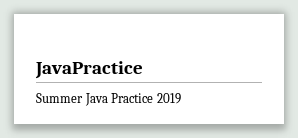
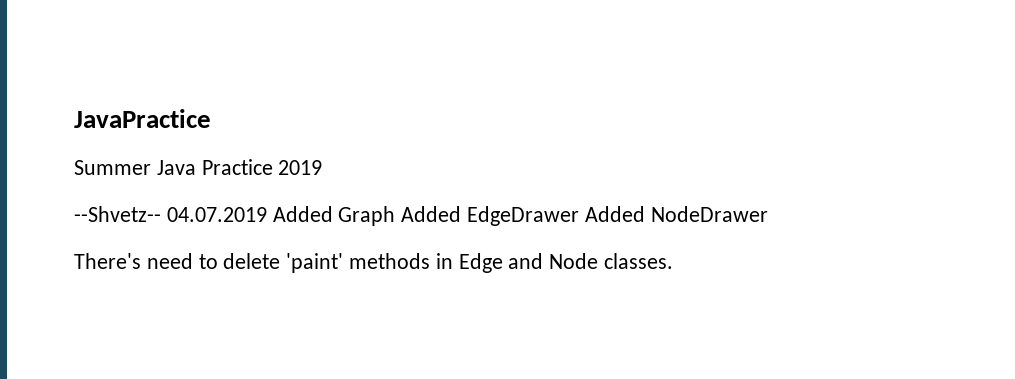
+ --Shvetz-- 04.07.2019 Added Graph Added EdgeDrawer Added NodeDrawer
+ There's need to delete 'paint' methods in Edge and Node classes.

